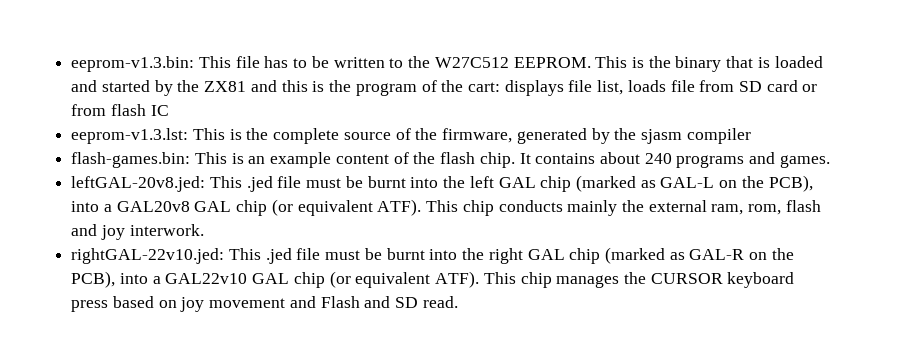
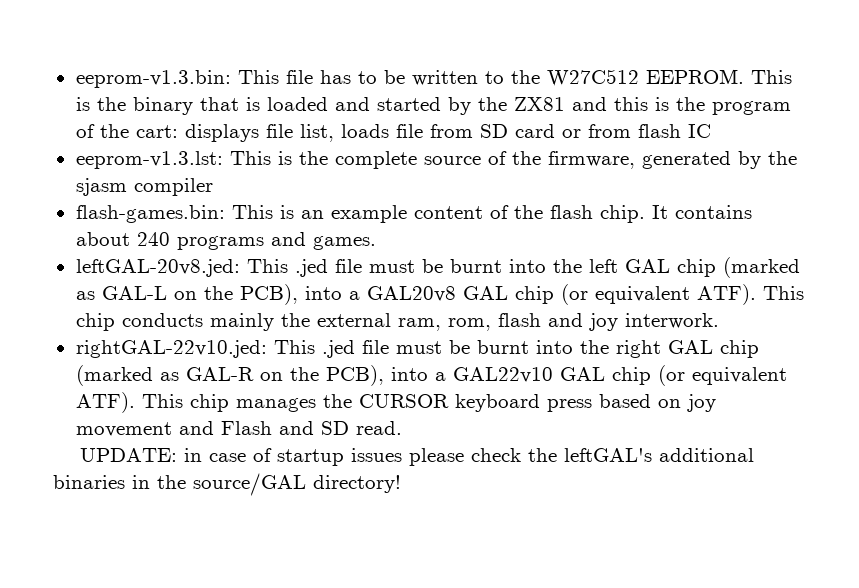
+ UPDATE: in case of startup issues please check the leftGAL's additional binaries in the source/GAL directory!

